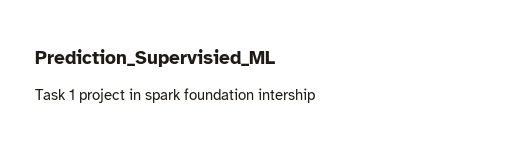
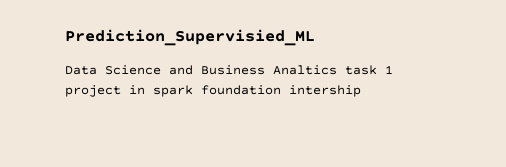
- Task 1 project in spark foundation intership
+ Data Science and Business Analtics task 1 project in spark foundation intership

